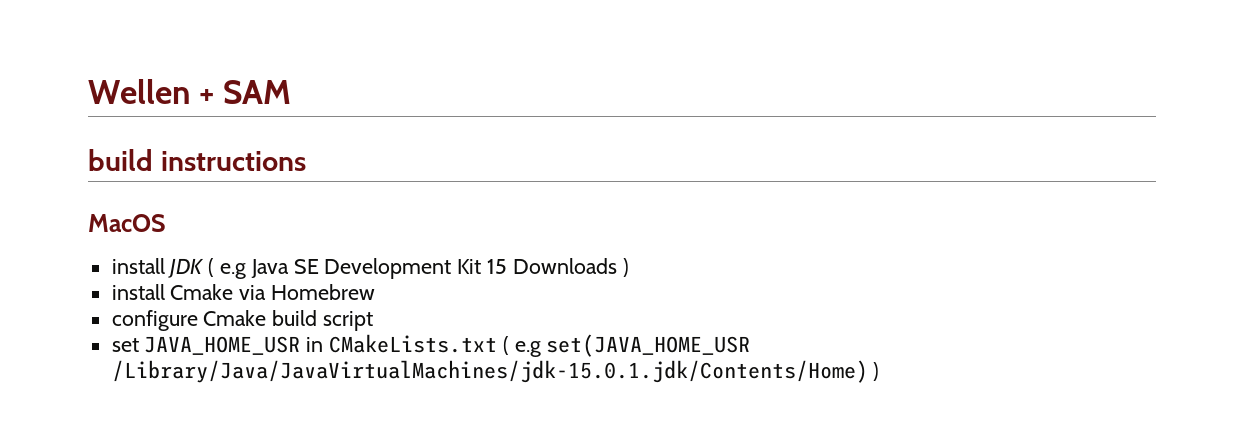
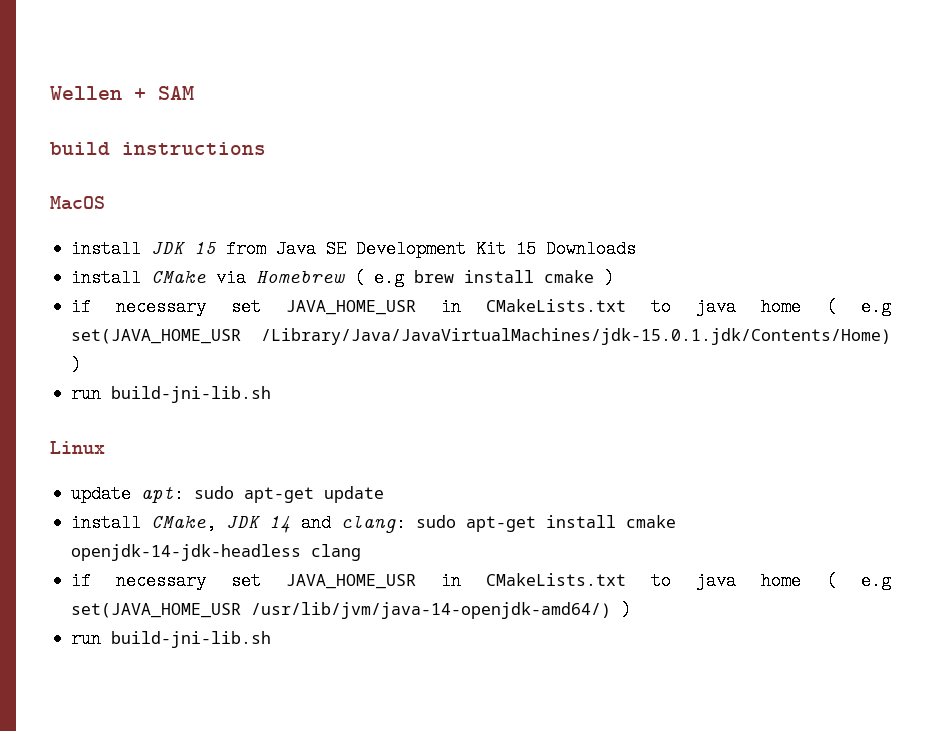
- install JDK ( e.g Java SE Development Kit 15 Downloads )
- install Cmake via Homebrew
- configure Cmake build script
- set JAVA_HOME_USR in CMakeLists.txt ( e.g set(JAVA_HOME_USR /Library/Java/JavaVirtualMachines/jdk-15.0.1.jdk/Contents/Home) )
+ install JDK 15 from Java SE Development Kit 15 Downloads
+ install CMake via Homebrew ( e.g brew install cmake )
+ if necessary set JAVA_HOME_USR in CMakeLists.txt to java home ( e.g set(JAVA_HOME_USR /Library/Java/JavaVirtualMachines/jdk-15.0.1.jdk/Contents/Home) )
+ run build-jni-lib.sh
+ Linux
+ update apt: sudo apt-get update
+ install CMake, JDK 14 and clang: sudo apt-get install cmake openjdk-14-jdk-headless clang
+ if necessary set JAVA_HOME_USR in CMakeLists.txt to java home ( e.g set(JAVA_HOME_USR /usr/lib/jvm/java-14-openjdk-amd64/) )
+ run build-jni-lib.sh

